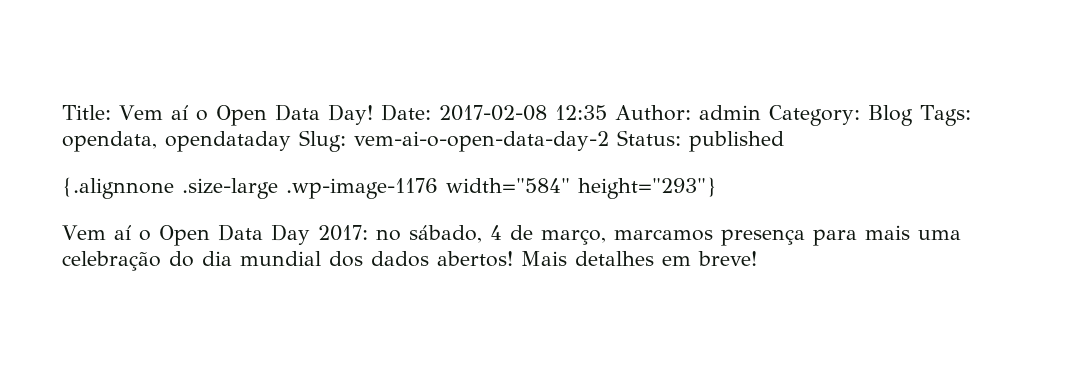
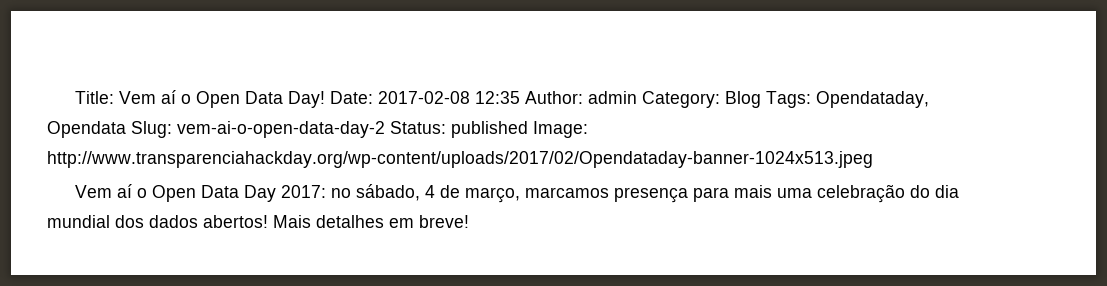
- Date: 2017-02-08 12:35 Author: admin Category: Blog Tags: opendata, opendataday Slug: vem-ai-o-open-data-day-2 Status: published
- {.alignnone .size-large .wp-image-1176 width="584" height="293"}
+ Date: 2017-02-08 12:35 Author: admin Category: Blog Tags: Opendataday, Opendata Slug: vem-ai-o-open-data-day-2 Status: published Image: http://www.transparenciahackday.org/wp-content/uploads/2017/02/Opendataday-banner-1024x513.jpeg

